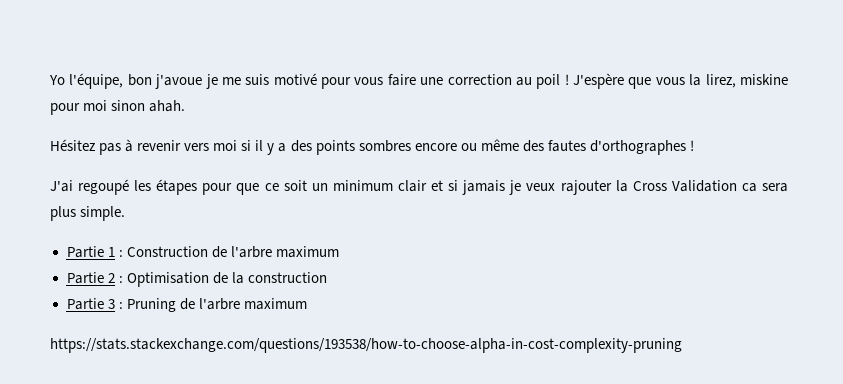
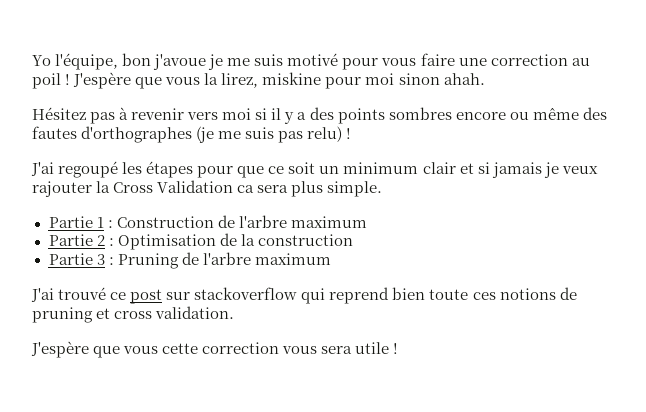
- Hésitez pas à revenir vers moi si il y a des points sombres encore ou même des fautes d'orthographes !
+ Hésitez pas à revenir vers moi si il y a des points sombres encore ou même des fautes d'orthographes (je me suis pas relu) !
- https://stats.stackexchange.com/questions/193538/how-to-choose-alpha-in-cost-complexity-pruning
+ J'ai trouvé ce post sur stackoverflow qui reprend bien toute ces notions de pruning et cross validation.
+ J'espère que vous cette correction vous sera utile !

